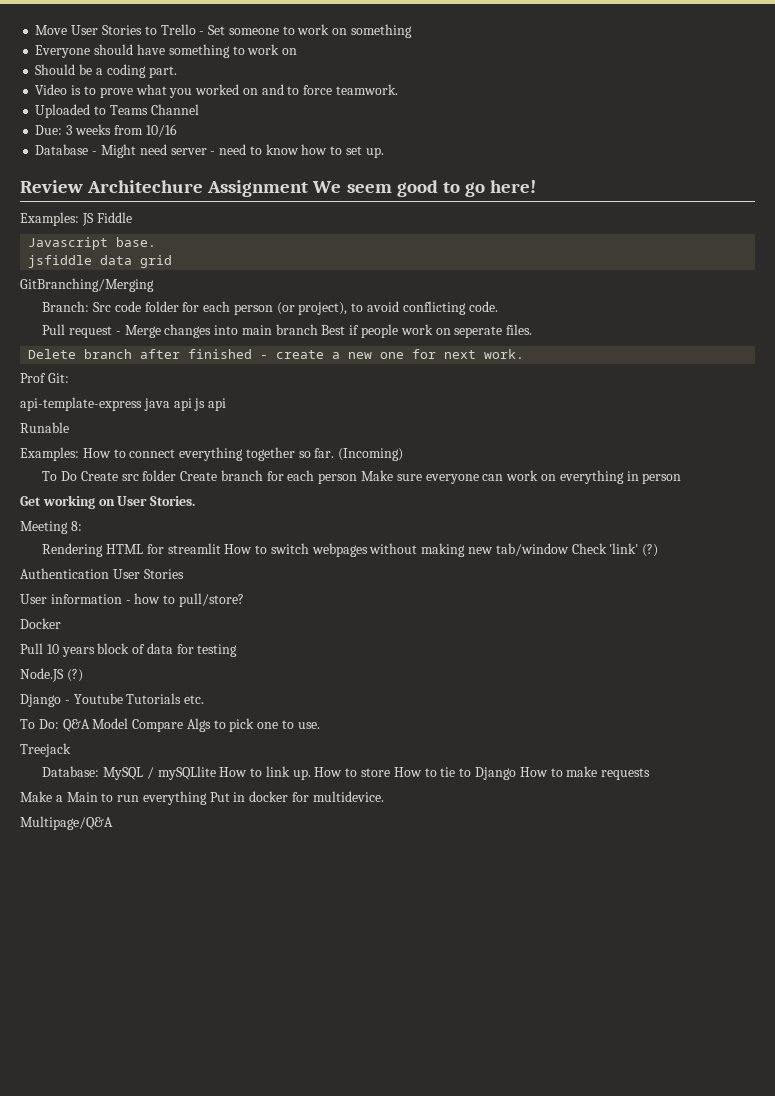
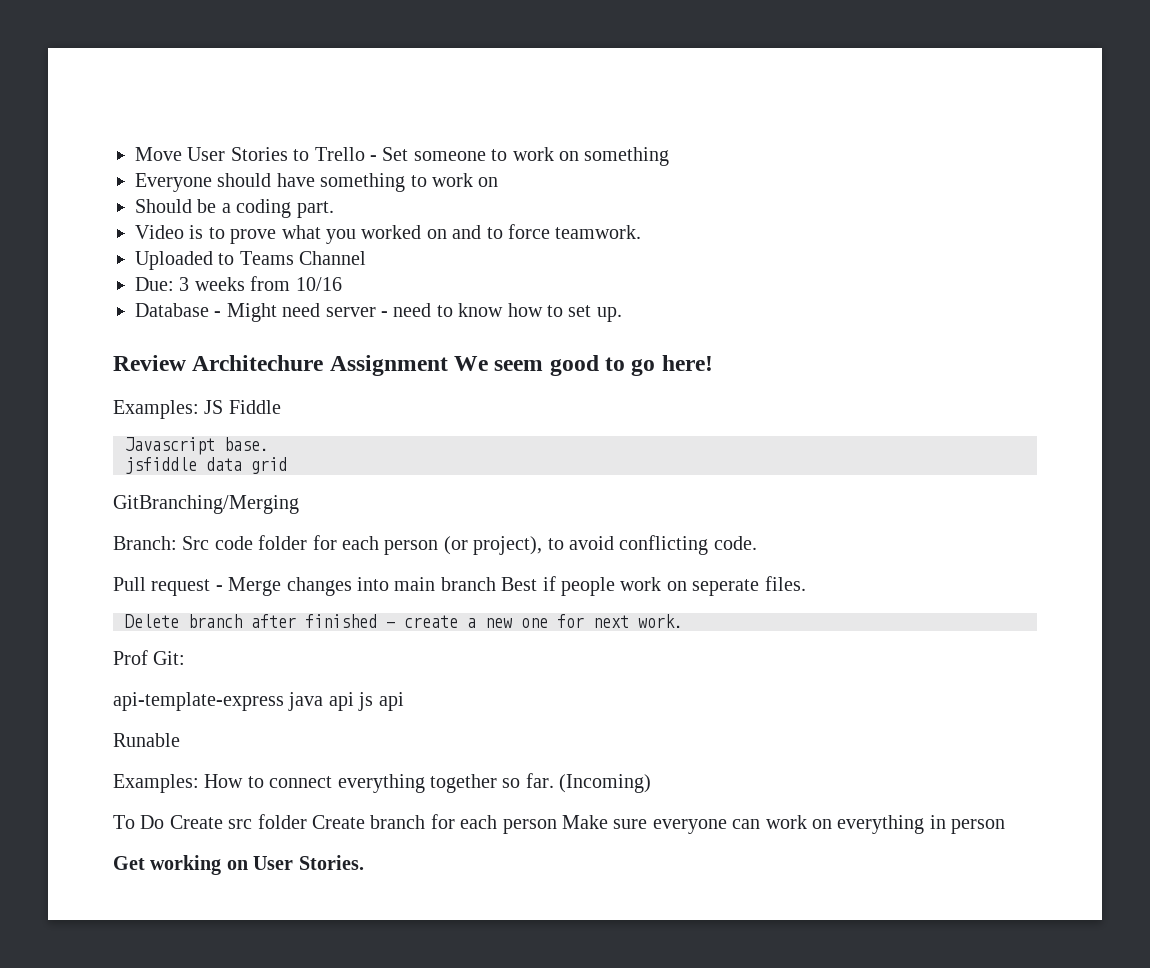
- Meeting 8:
- Rendering HTML for streamlit How to switch webpages without making new tab/window Check 'link' (?)
- Authentication User Stories
- User information - how to pull/store?
- Docker
- Pull 10 years block of data for testing
- Node.JS (?)
- Django - Youtube Tutorials etc.
- To Do: Q&A Model Compare Algs to pick one to use.
- Treejack
- Database: MySQL / mySQLlite How to link up. How to store How to tie to Django How to make requests
- Make a Main to run everything Put in docker for multidevice.
- Multipage/Q&A

